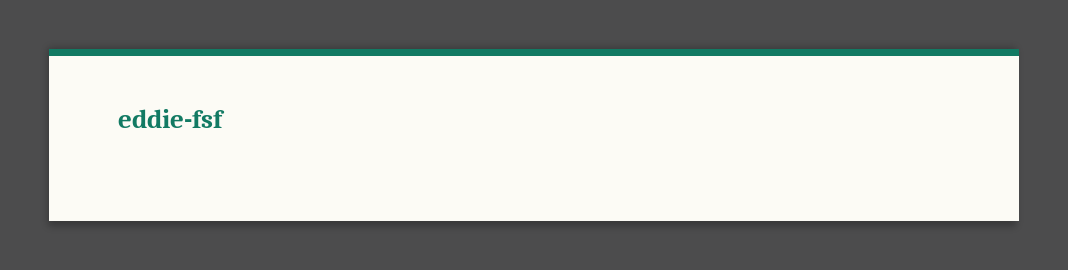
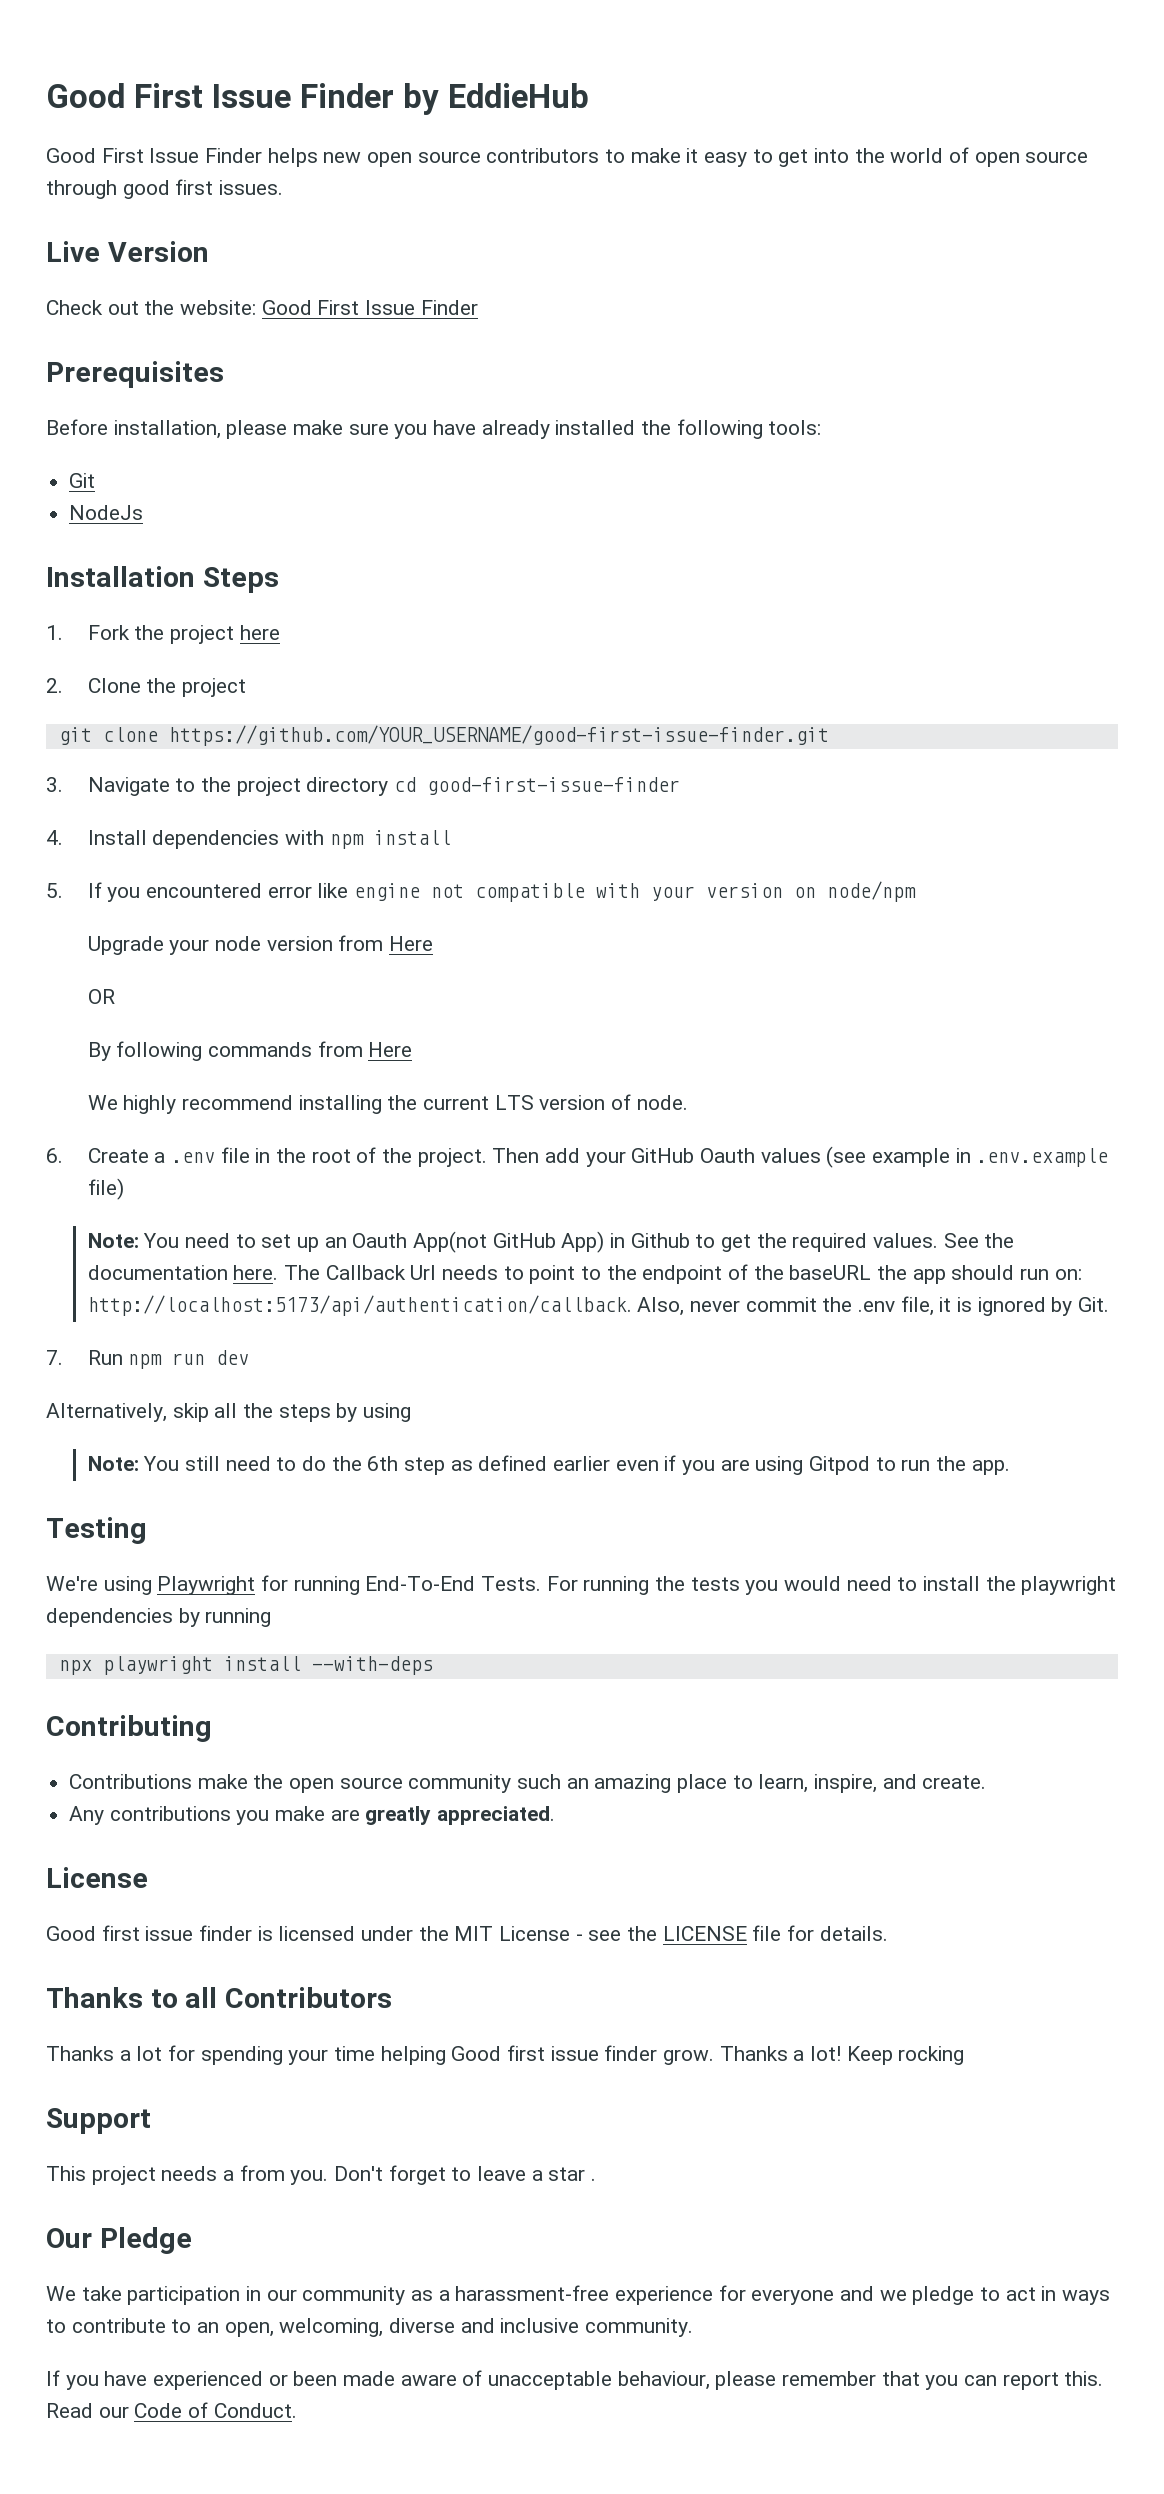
- eddie-fsf
+ Good First Issue Finder by EddieHub
+ Good First Issue Finder helps new open source contributors to make it easy to get into the world of open source through good first issues.
+ Live Version
+ Check out the website: Good First Issue Finder
+ Prerequisites
+ Before installation, please make sure you have already installed the following tools:
+ Git
+ NodeJs
+ Installation Steps
+ 1. Fork the project here
+ 2. Clone the project
+ git clone https://github.com/YOUR_USERNAME/good-first-issue-finder.git
+ 3. Navigate to the project directory cd good-first-issue-finder
+ 4. Install dependencies with npm install
+ 5. If you encountered error like engine not compatible with your version on node/npm
+ Upgrade your node version from Here
+ OR
+ By following commands from Here
+ We highly recommend installing the current LTS version of node.
+ 6. Create a .env file in the root of the project. Then add your GitHub Oauth values (see example in .env.example file)
+ Note: You need to set up an Oauth App(not GitHub App) in Github to get the required values. See the documentation here. The Callback Url needs to point to the endpoint of the baseURL the app should run on: http://localhost:5173/api/authentication/callback. Also, never commit the .env file, it is ignored by Git.
+ 7. Run npm run dev
+ Alternatively, skip all the steps by using
+ Note: You still need to do the 6th step as defined earlier even if you are using Gitpod to run the app.
+ Testing
+ We're using Playwright for running End-To-End Tests. For running the tests you would need to install the playwright dependencies by running
+ npx playwright install --with-deps
+ Contributing
+ Contributions make the open source community such an amazing place to learn, inspire, and create.
+ Any contributions you make are greatly appreciated.
+ License
+ Good first issue finder is licensed under the MIT License - see the LICENSE file for details.
+ Thanks to all Contributors
+ Thanks a lot for spending your time helping Good first issue finder grow. Thanks a lot! Keep rocking
+ Support
+ This project needs a from you. Don't forget to leave a star .
+ Our Pledge
+ We take participation in our community as a harassment-free experience for everyone and we pledge to act in ways to contribute to an open, welcoming, diverse and inclusive community.
+ If you have experienced or been made aware of unacceptable behaviour, please remember that you can report this. Read our Code of Conduct.

